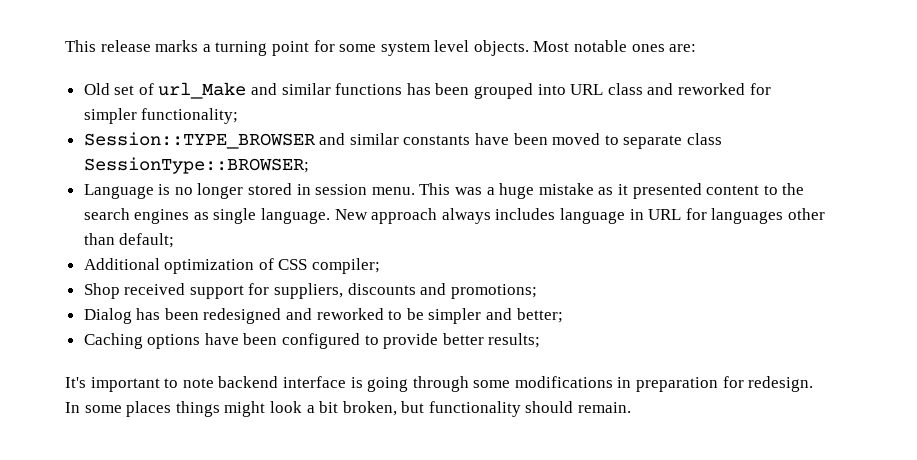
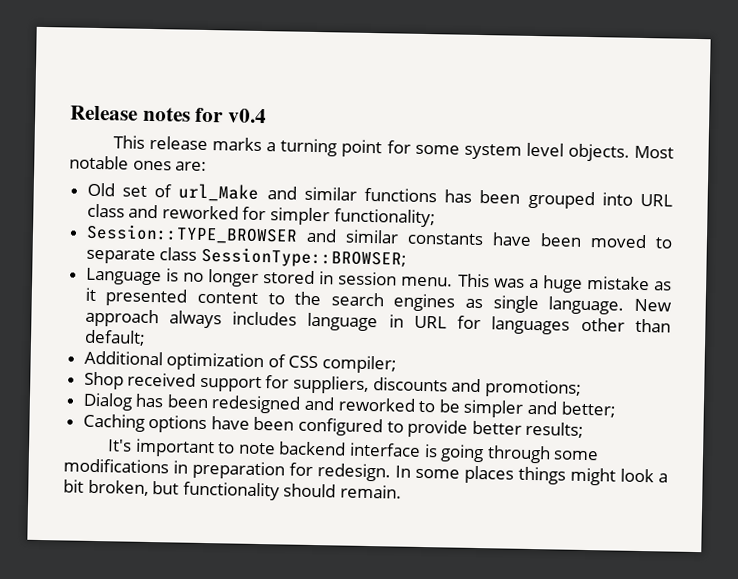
+ Release notes for v0.4

